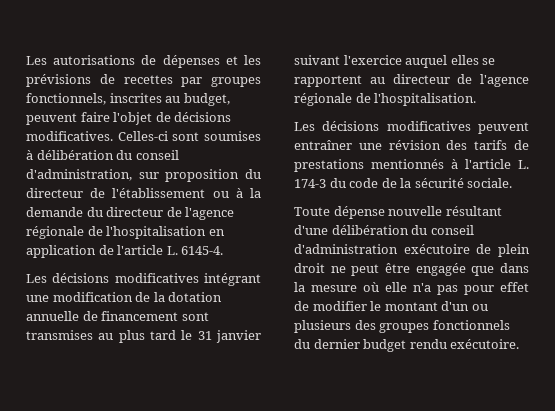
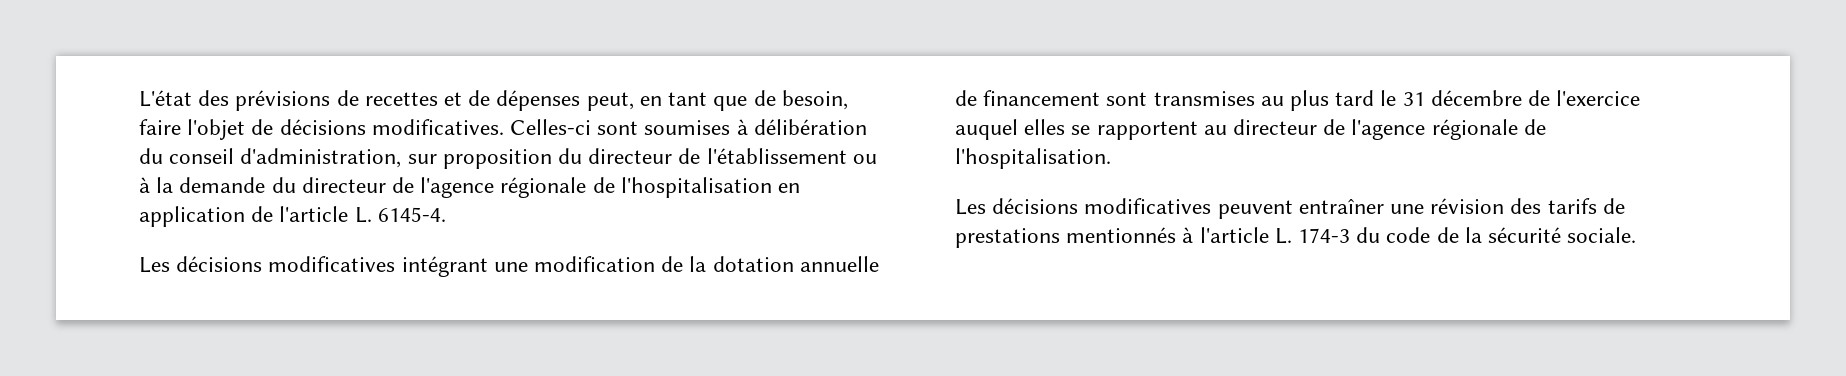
- Les autorisations de dépenses et les prévisions de recettes par groupes fonctionnels, inscrites au budget, peuvent faire l'objet de décisions modificatives.
+ L'état des prévisions de recettes et de dépenses peut, en tant que de besoin, faire l'objet de décisions modificatives.
- Les décisions modificatives intégrant une modification de la dotation annuelle de financement sont transmises au plus tard le 31 janvier suivant l'exercice auquel elles se rapportent au directeur de l'agence régionale de l'hospitalisation.
+ Les décisions modificatives intégrant une modification de la dotation annuelle de financement sont transmises au plus tard le 31 décembre de l'exercice auquel elles se rapportent au directeur de l'agence régionale de l'hospitalisation.
- Toute dépense nouvelle résultant d'une délibération du conseil d'administration exécutoire de plein droit ne peut être engagée que dans la mesure où elle n'a pas pour effet de modifier le montant d'un ou plusieurs des groupes fonctionnels du dernier budget rendu exécutoire.

